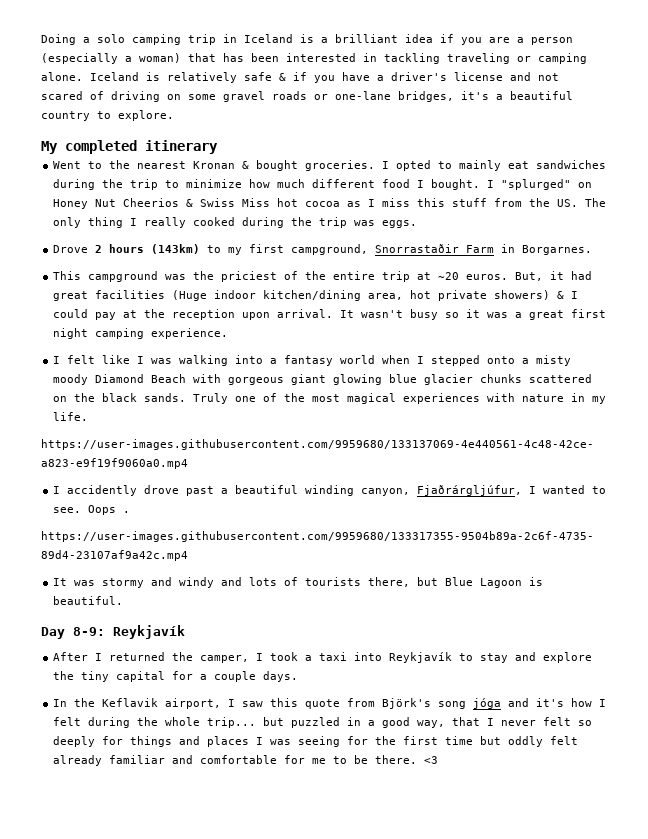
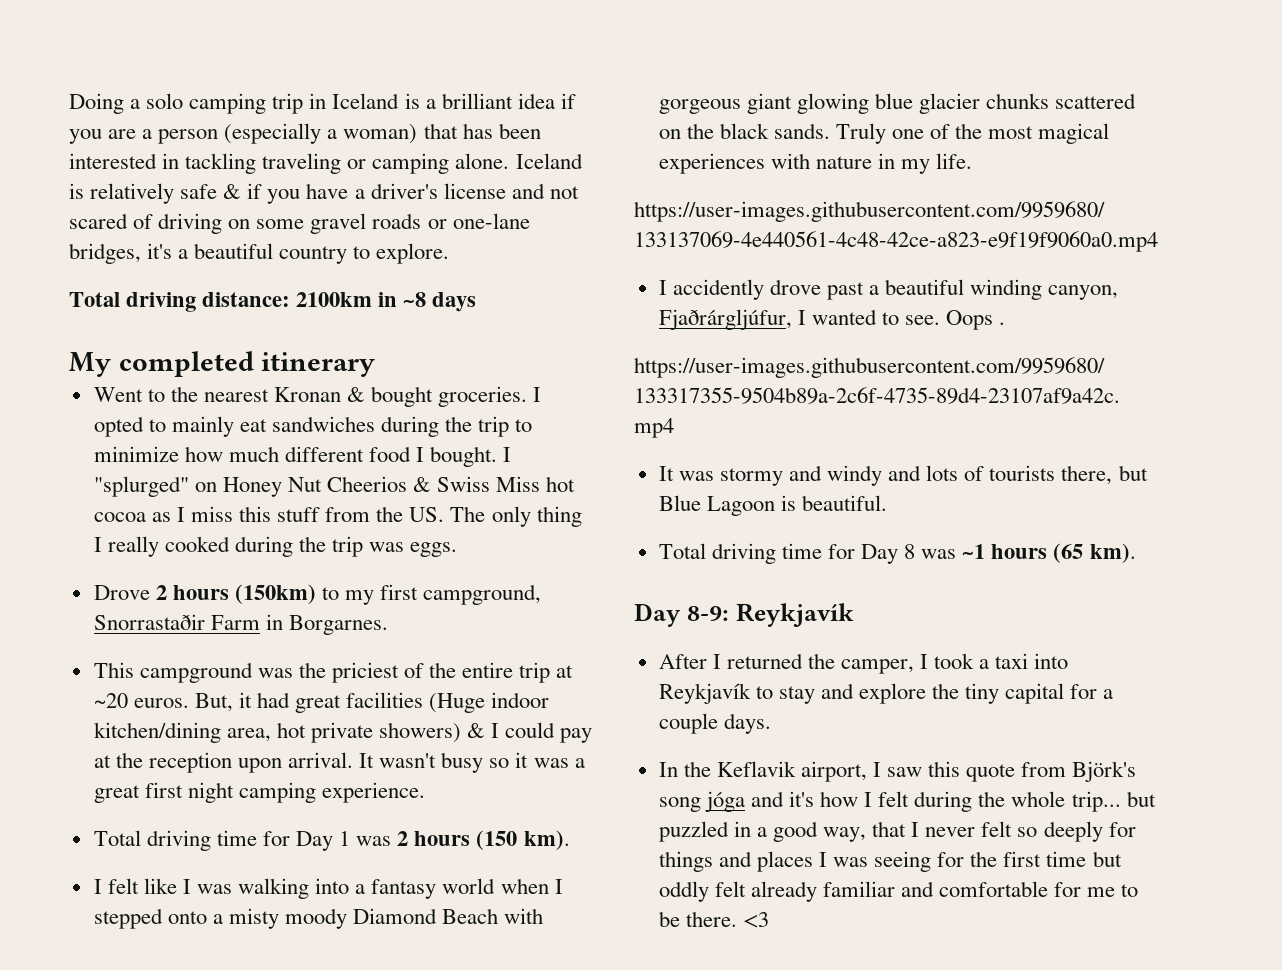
+ Total driving distance: 2100km in ~8 days
- Drove 2 hours (143km) to my first campground, Snorrastaðir Farm in Borgarnes.
+ Drove 2 hours (150km) to my first campground, Snorrastaðir Farm in Borgarnes.
+ Total driving time for Day 1 was 2 hours (150 km).
+ Total driving time for Day 8 was ~1 hours (65 km).

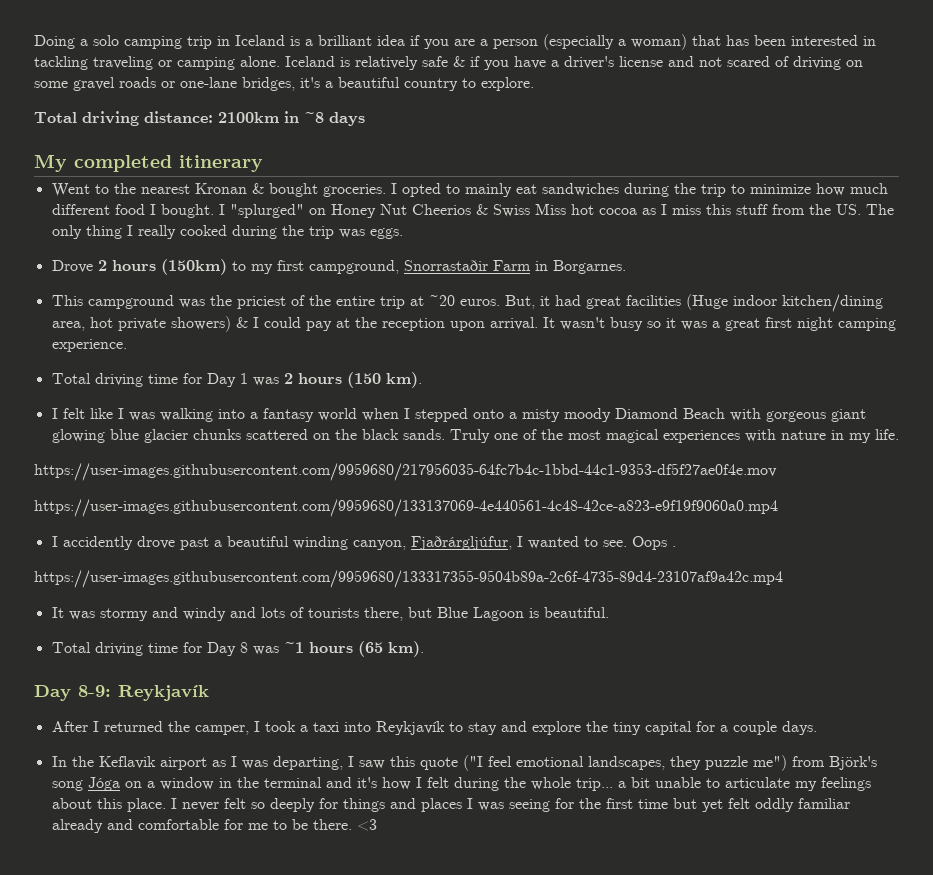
+ https://user-images.githubusercontent.com/9959680/217956035-64fc7b4c-1bbd-44c1-9353-df5f27ae0f4e.mov
- In the Keflavik airport, I saw this quote from Björk's song jóga and it's how I felt during the whole trip... but puzzled in a good way, that I never felt so deeply for things and places I was seeing for the first time but oddly felt already familiar and comfortable for me to be there.
+ In the Keflavik airport as I was departing, I saw this quote ("I feel emotional landscapes, they puzzle me") from Björk's song Jóga on a window in the terminal and it's how I felt during the whole trip... a bit unable to articulate my feelings about this place. I never felt so deeply for things and places I was seeing for the first time but yet felt oddly familiar already and comfortable for me to be there.

